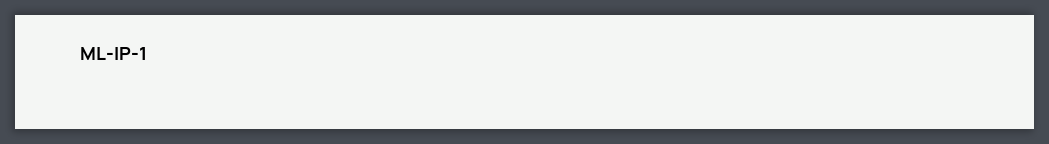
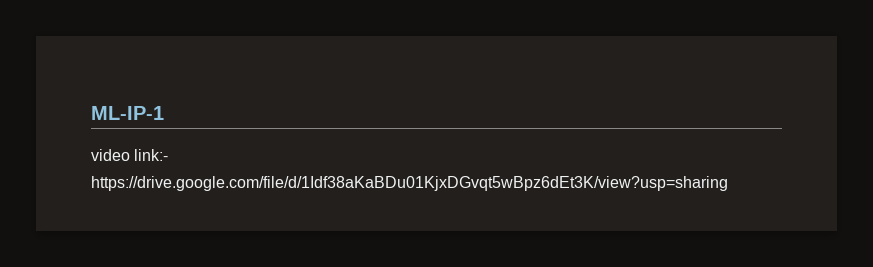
+ video link:- https://drive.google.com/file/d/1Idf38aKaBDu01KjxDGvqt5wBpz6dEt3K/view?usp=sharing

